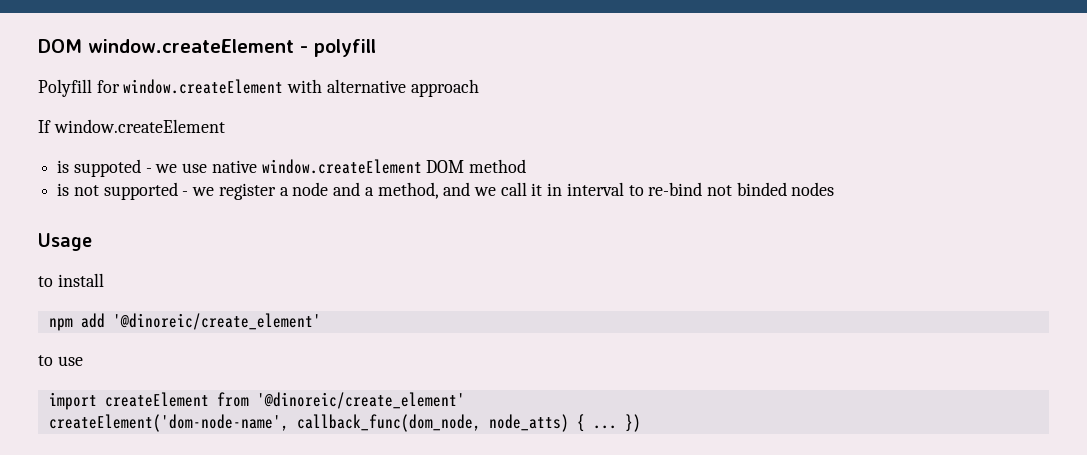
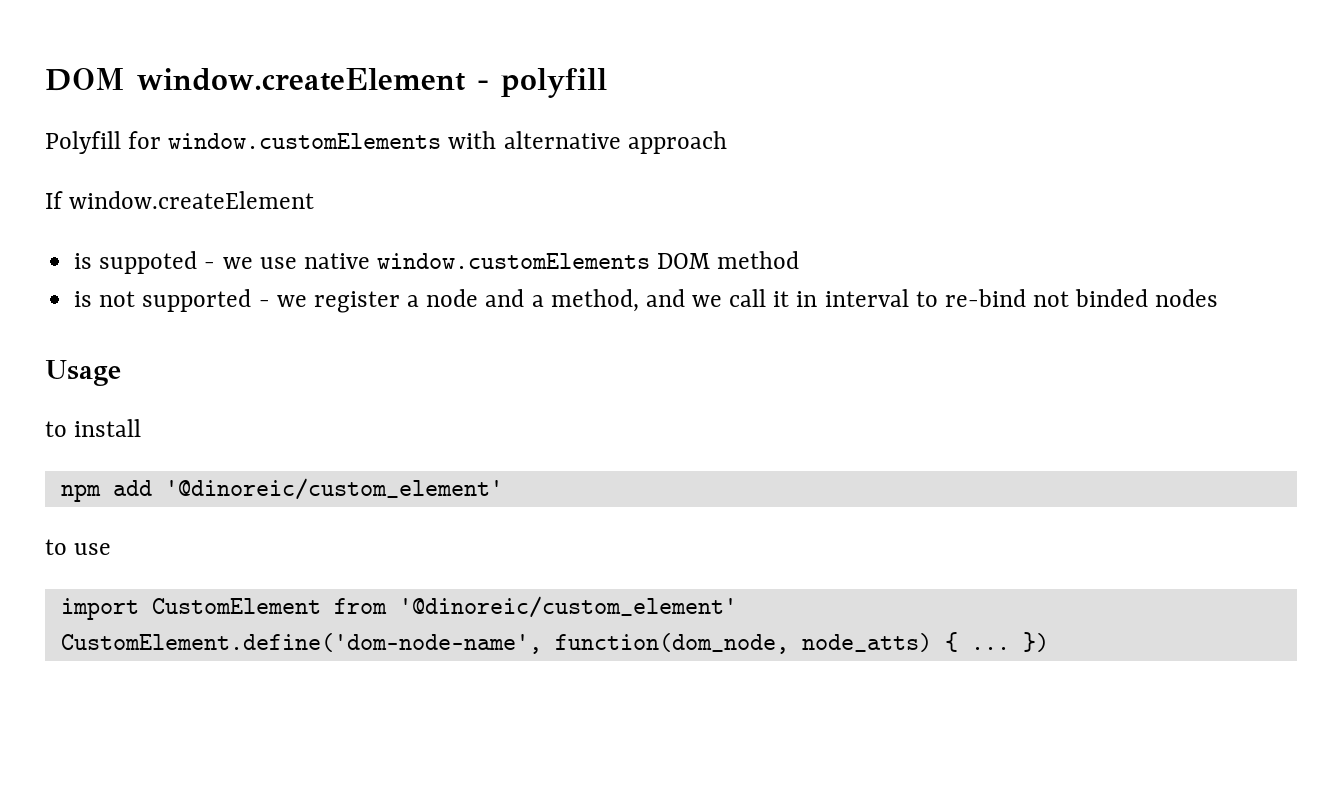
- Polyfill for window.createElement with alternative approach
+ Polyfill for window.customElements with alternative approach
- is suppoted - we use native window.createElement DOM method
+ is suppoted - we use native window.customElements DOM method
- npm add '@dinoreic/create_element'
+ npm add '@dinoreic/custom_element'
- import createElement from '@dinoreic/create_element'
- createElement('dom-node-name', callback_func(dom_node, node_atts) { ...
+ import CustomElement from '@dinoreic/custom_element'
+ CustomElement.define('dom-node-name', function(dom_node, node_atts) { ...

